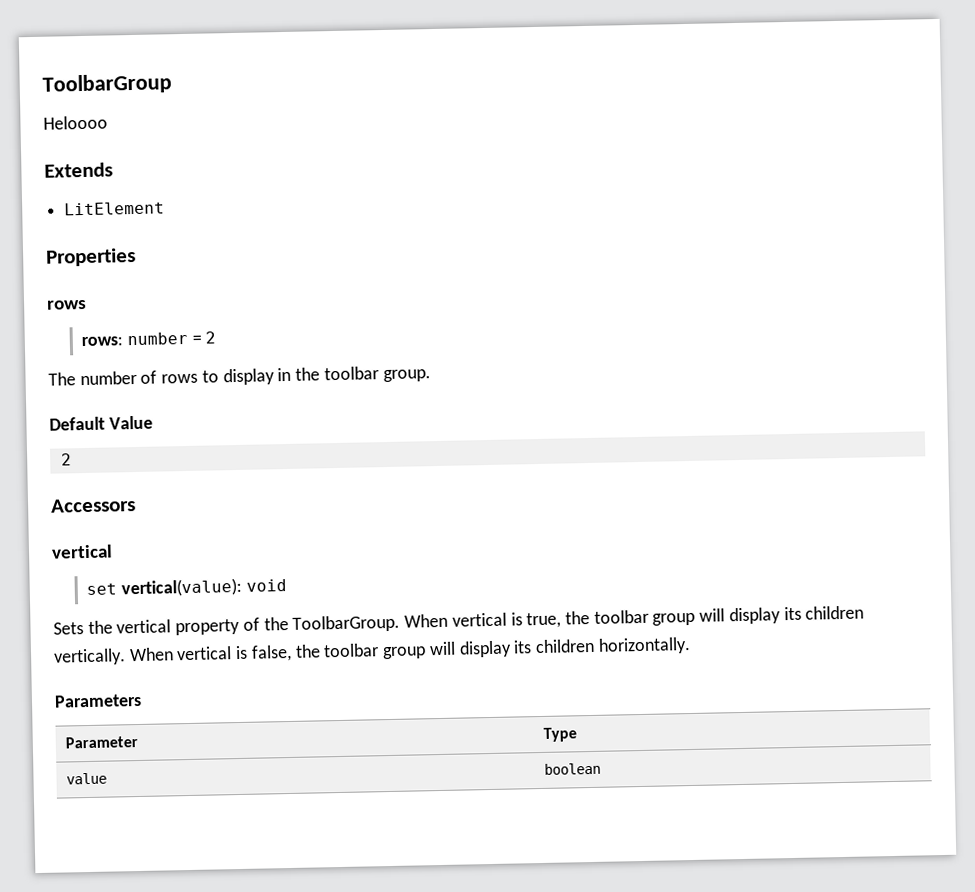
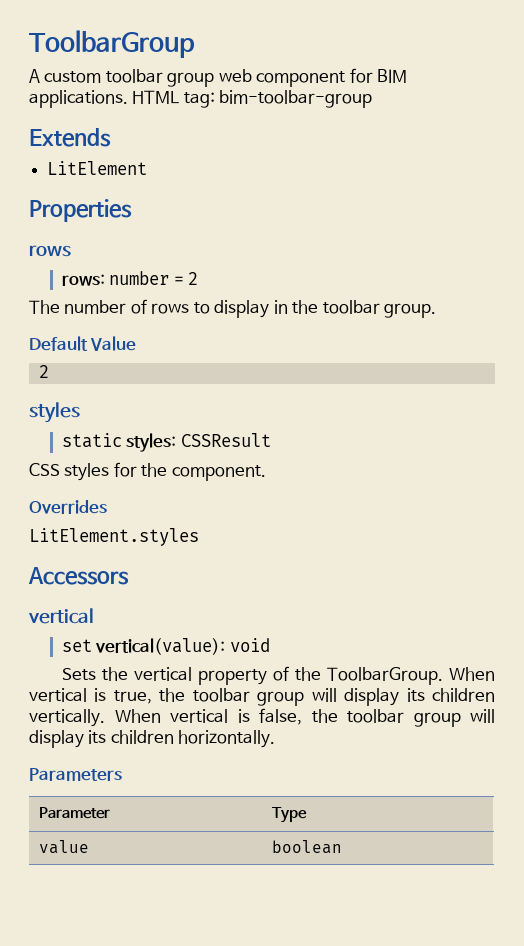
- Heloooo
+ A custom toolbar group web component for BIM applications. HTML tag: bim-toolbar-group
  Default Value
  2
+ styles
+ static styles: CSSResult
+ CSS styles for the component.
+ Overrides
+ LitElement.styles

